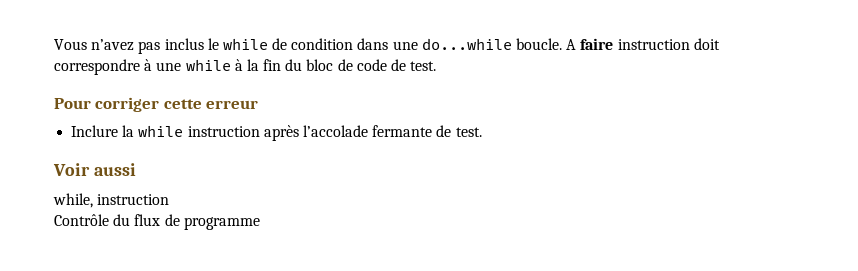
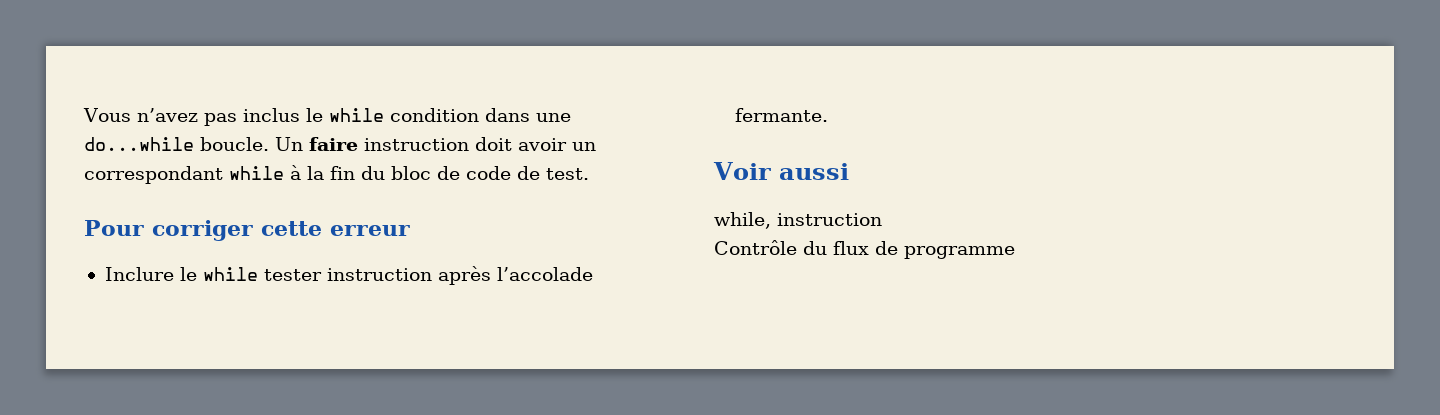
- Vous n’avez pas inclus le while de condition dans une do...while boucle.
+ Vous n’avez pas inclus le while condition dans une do...while boucle.
- A faire instruction doit correspondre à une while à la fin du bloc de code de test.
+ Un faire instruction doit avoir un correspondant while à la fin du bloc de code de test.
- Inclure la while instruction après l’accolade fermante de test.
+ Inclure le while tester instruction après l’accolade fermante.

